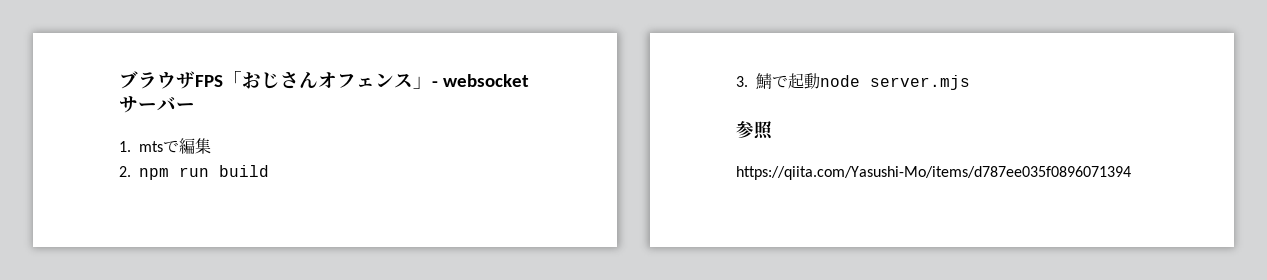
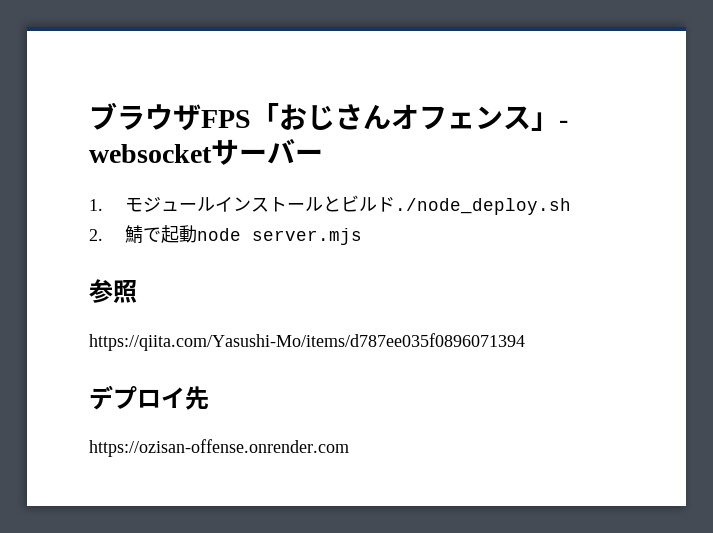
- 1. mtsで編集
- 2. npm run build
- 3.鯖で起動node server.mjs
+ 1.モジュールインストールとビルド./node_deploy.sh
+ 2.鯖で起動node server.mjs
+ デプロイ先
+ https://ozisan-offense.onrender.com

